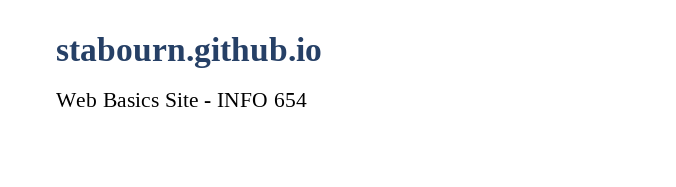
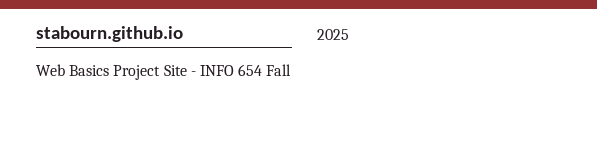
- Web Basics Site - INFO 654
+ Web Basics Project Site - INFO 654 Fall 2025

